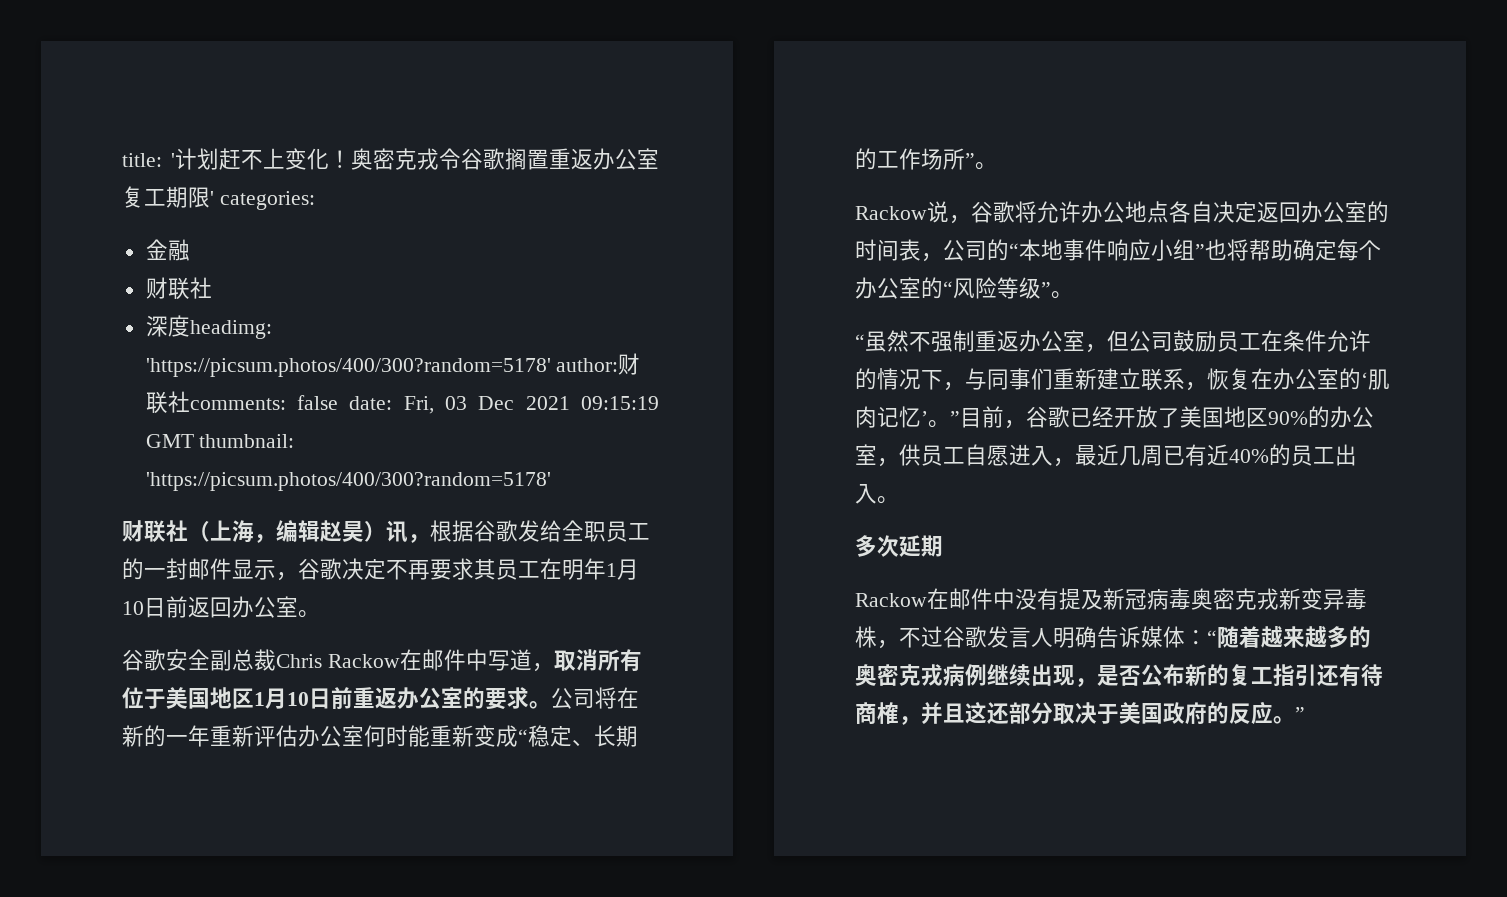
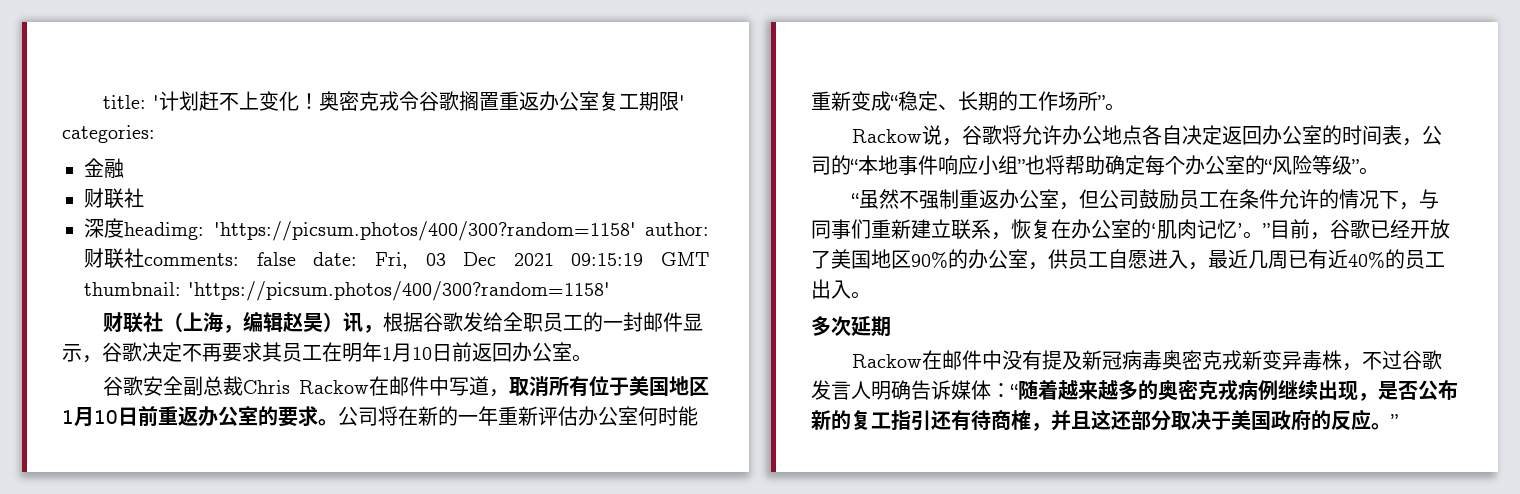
- 深度headimg: 'https://picsum.photos/400/300?random=5178' author:财联社comments: false date: Fri, 03 Dec 2021 09:15:19 GMT thumbnail: 'https://picsum.photos/400/300?random=5178'
+ 深度headimg: 'https://picsum.photos/400/300?random=1158' author:财联社comments: false date: Fri, 03 Dec 2021 09:15:19 GMT thumbnail: 'https://picsum.photos/400/300?random=1158'

